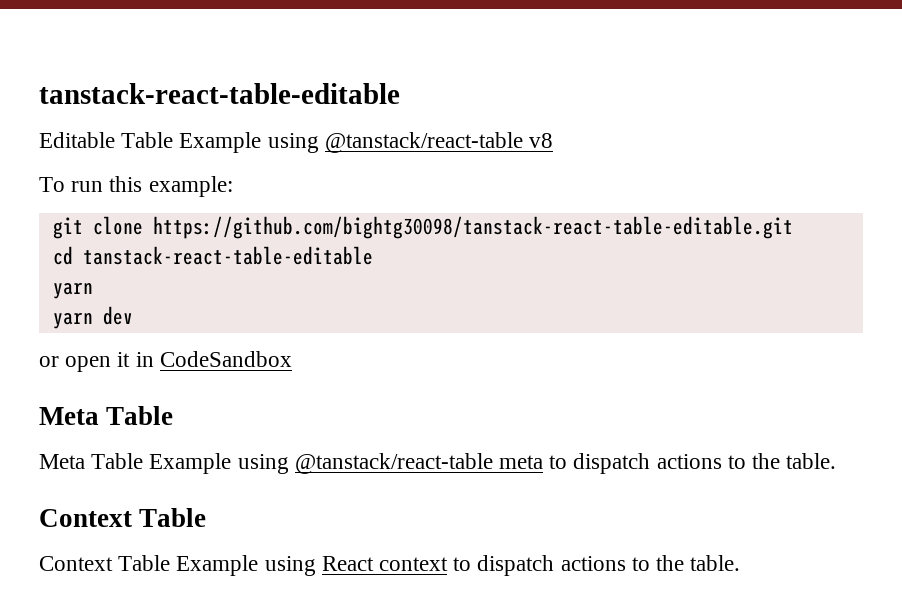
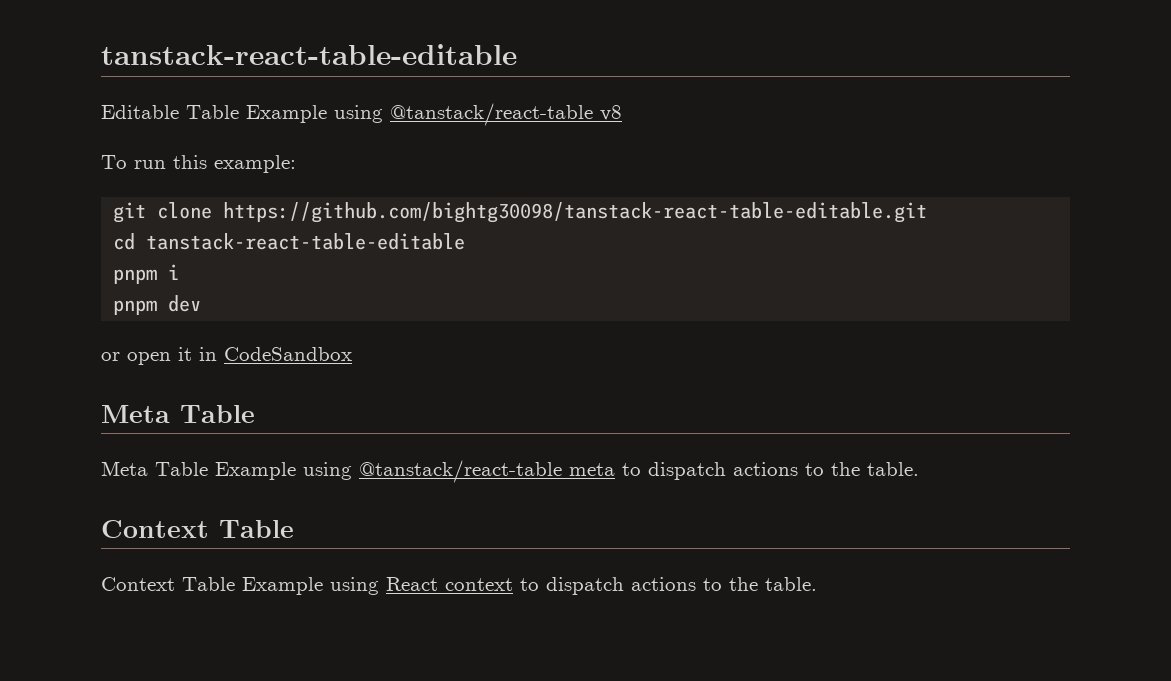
  cd tanstack-react-table-editable
- yarn
- yarn dev
+ pnpm i
+ pnpm dev

